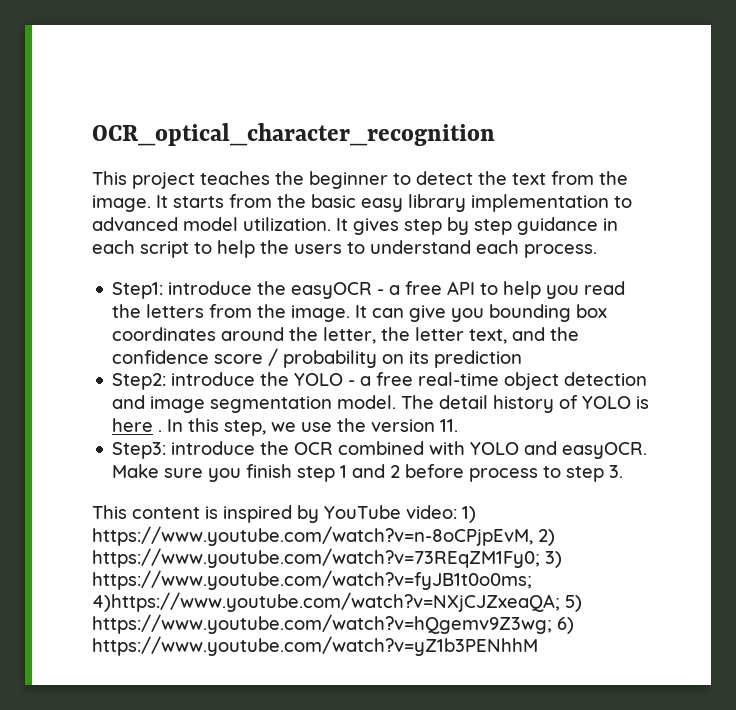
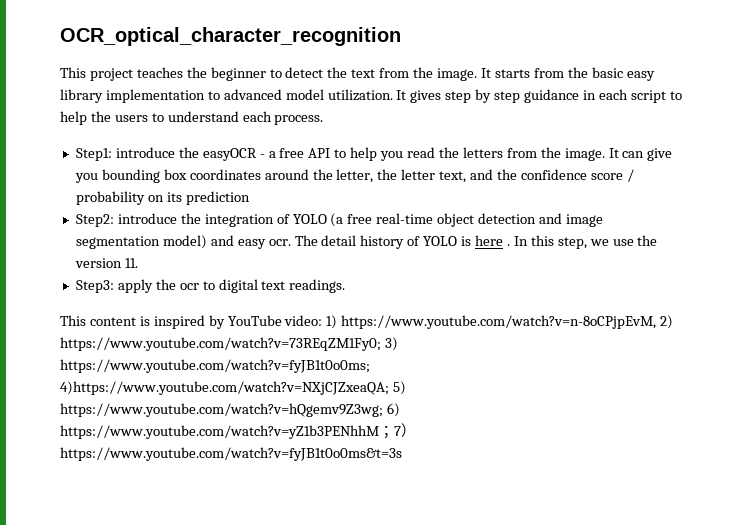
- Step2: introduce the YOLO - a free real-time object detection and image segmentation model.
+ Step2: introduce the integration of YOLO (a free real-time object detection and image segmentation model) and easy ocr.
- Step3: introduce the OCR combined with YOLO and easyOCR. Make sure you finish step 1 and 2 before process to step 3.
+ Step3: apply the ocr to digital text readings.
- This content is inspired by YouTube video: 1) https://www.youtube.com/watch?v=n-8oCPjpEvM, 2) https://www.youtube.com/watch?v=73REqZM1Fy0; 3) https://www.youtube.com/watch?v=fyJB1t0o0ms; 4)https://www.youtube.com/watch?v=NXjCJZxeaQA; 5) https://www.youtube.com/watch?v=hQgemv9Z3wg; 6) https://www.youtube.com/watch?v=yZ1b3PENhhM
+ This content is inspired by YouTube video: 1) https://www.youtube.com/watch?v=n-8oCPjpEvM, 2) https://www.youtube.com/watch?v=73REqZM1Fy0; 3) https://www.youtube.com/watch?v=fyJB1t0o0ms; 4)https://www.youtube.com/watch?v=NXjCJZxeaQA; 5) https://www.youtube.com/watch?v=hQgemv9Z3wg; 6) https://www.youtube.com/watch?v=yZ1b3PENhhM；7）https://www.youtube.com/watch?v=fyJB1t0o0ms&t=3s

